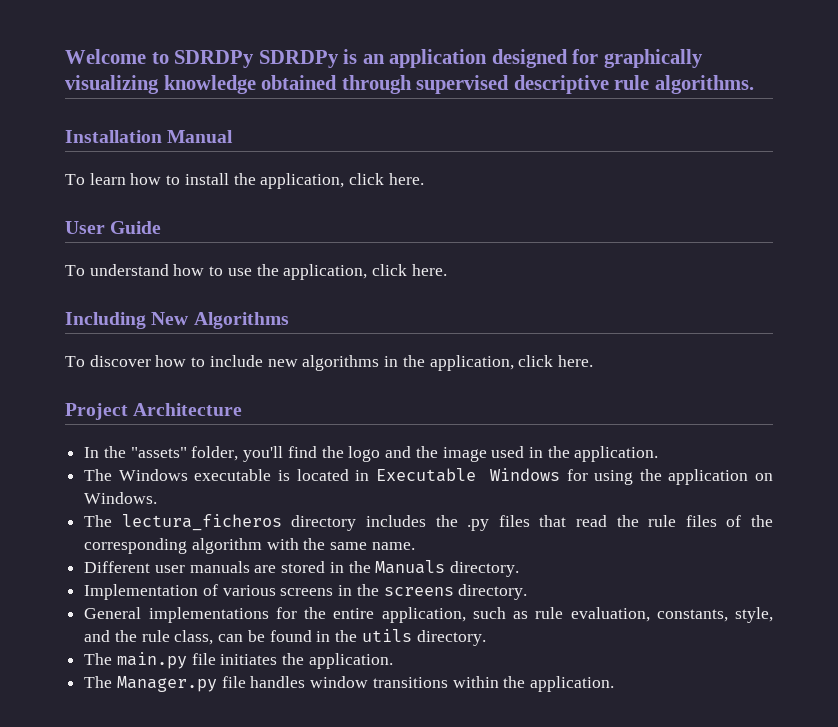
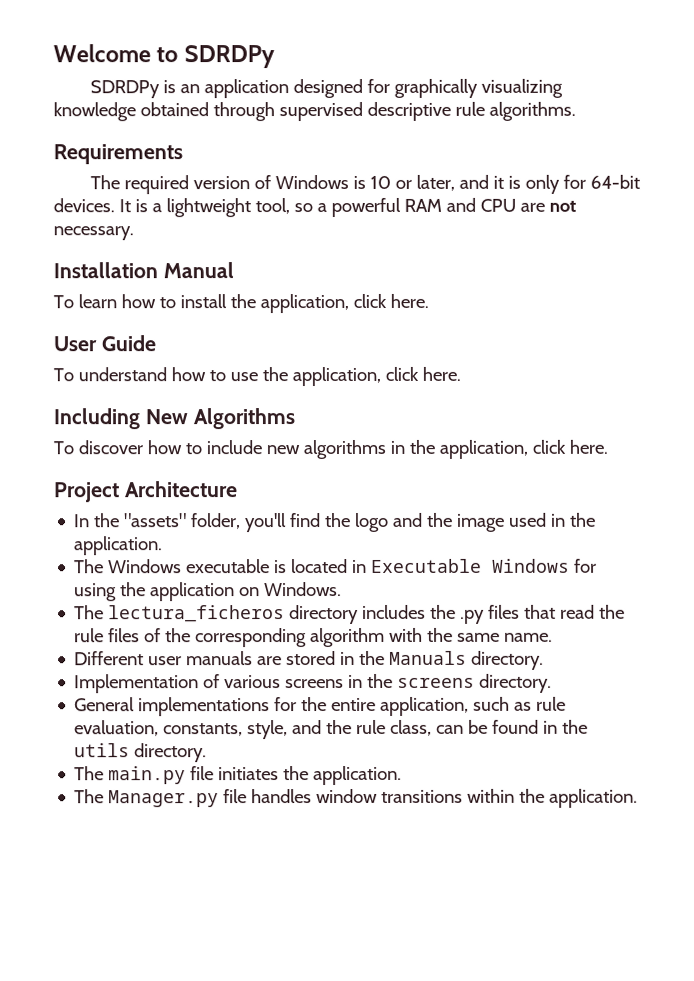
- Welcome to SDRDPy SDRDPy is an application designed for graphically visualizing knowledge obtained through supervised descriptive rule algorithms.
+ Welcome to SDRDPy
+ SDRDPy is an application designed for graphically visualizing knowledge obtained through supervised descriptive rule algorithms.
+ Requirements
+ The required version of Windows is 10 or later, and it is only for 64-bit devices. It is a lightweight tool, so a powerful RAM and CPU are not necessary.

